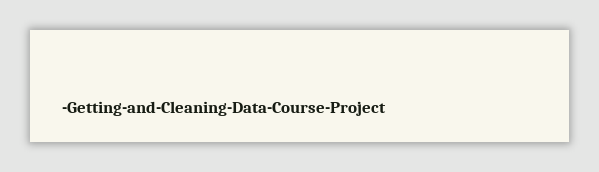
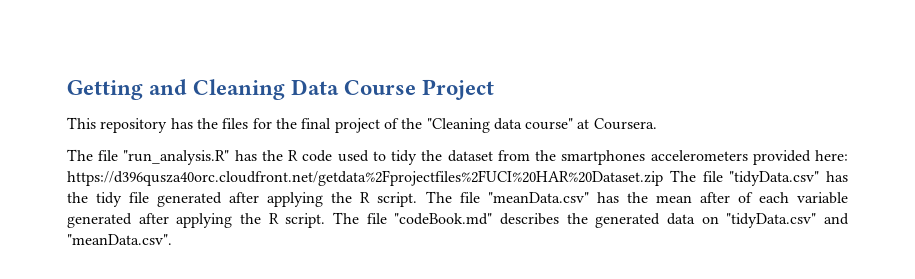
- -Getting-and-Cleaning-Data-Course-Project
+ Getting and Cleaning Data Course Project
+ This repository has the files for the final project of the "Cleaning data course" at Coursera.
+ The file "run_analysis.R" has the R code used to tidy the dataset from the smartphones accelerometers provided here: https://d396qusza40orc.cloudfront.net/getdata%2Fprojectfiles%2FUCI%20HAR%20Dataset.zip The file "tidyData.csv" has the tidy file generated after applying the R script. The file "meanData.csv" has the mean after of each variable generated after applying the R script. The file "codeBook.md" describes the generated data on "tidyData.csv" and "meanData.csv".

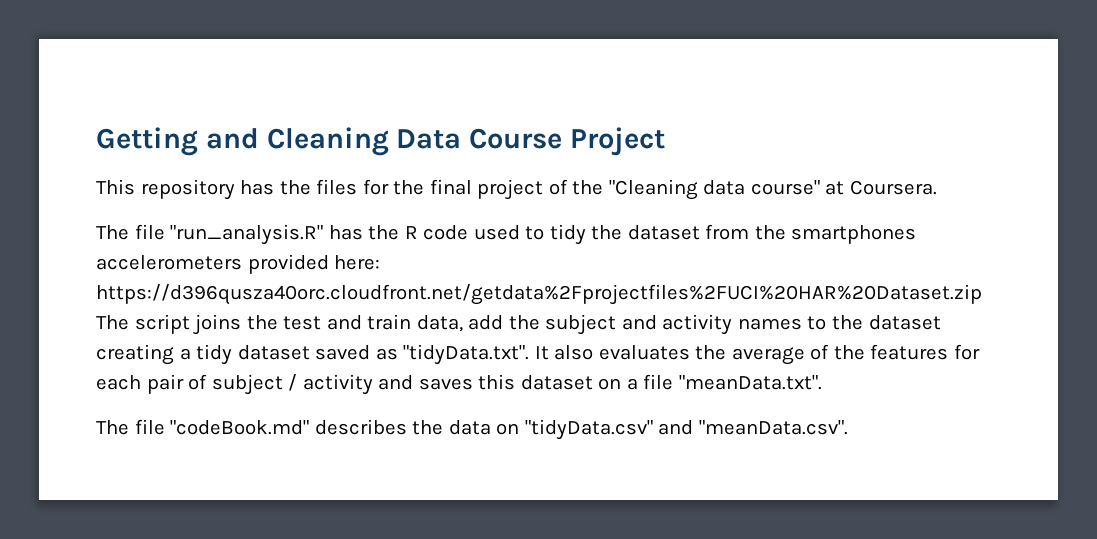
- The file "run_analysis.R" has the R code used to tidy the dataset from the smartphones accelerometers provided here: https://d396qusza40orc.cloudfront.net/getdata%2Fprojectfiles%2FUCI%20HAR%20Dataset.zip The file "tidyData.csv" has the tidy file generated after applying the R script. The file "meanData.csv" has the mean after of each variable generated after applying the R script. The file "codeBook.md" describes the generated data on "tidyData.csv" and "meanData.csv".
+ The file "run_analysis.R" has the R code used to tidy the dataset from the smartphones accelerometers provided here: https://d396qusza40orc.cloudfront.net/getdata%2Fprojectfiles%2FUCI%20HAR%20Dataset.zip The script joins the test and train data, add the subject and activity names to the dataset creating a tidy dataset saved as "tidyData.txt". It also evaluates the average of the features for each pair of subject / activity and saves this dataset on a file "meanData.txt".
+ The file "codeBook.md" describes the data on "tidyData.csv" and "meanData.csv".

